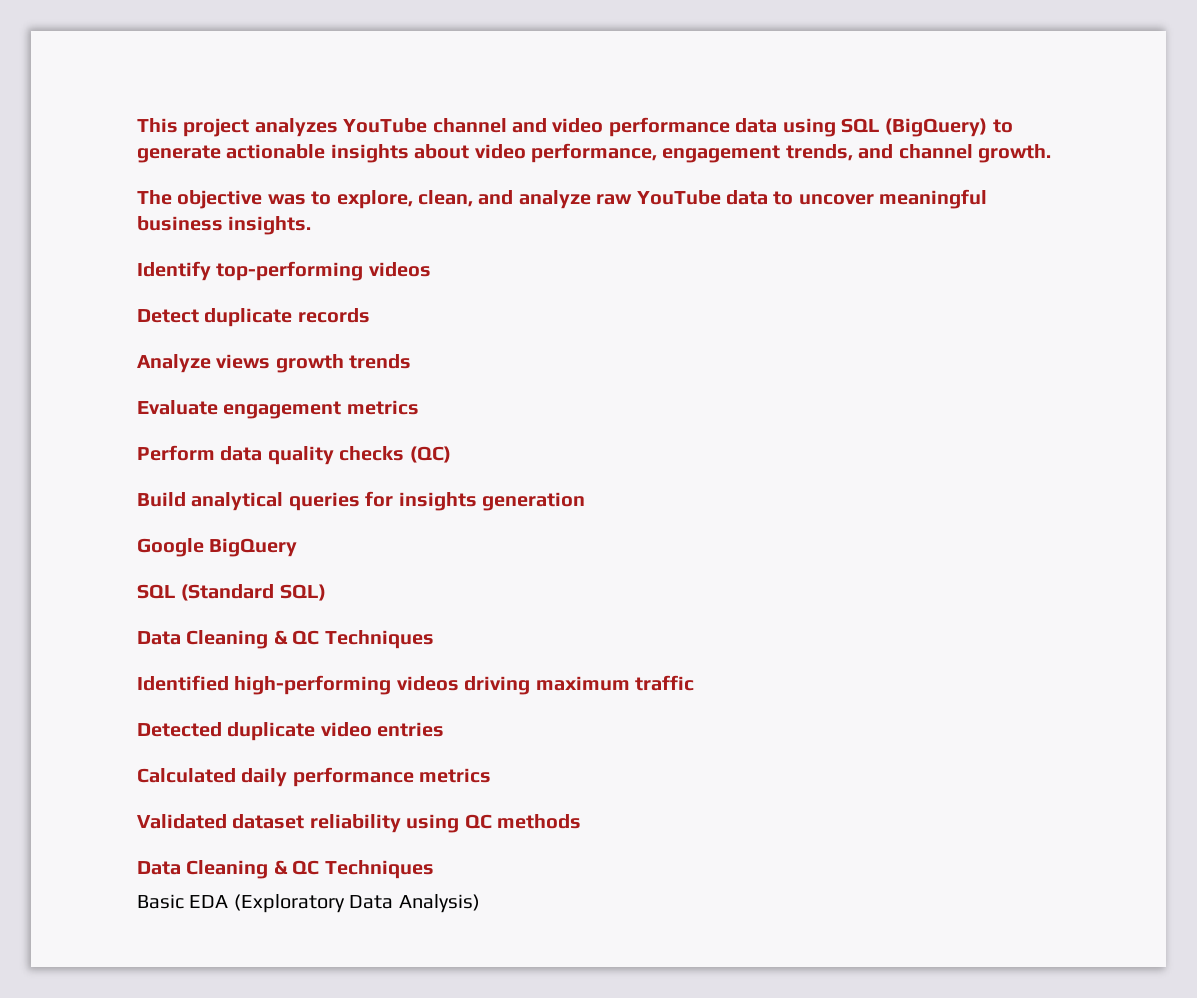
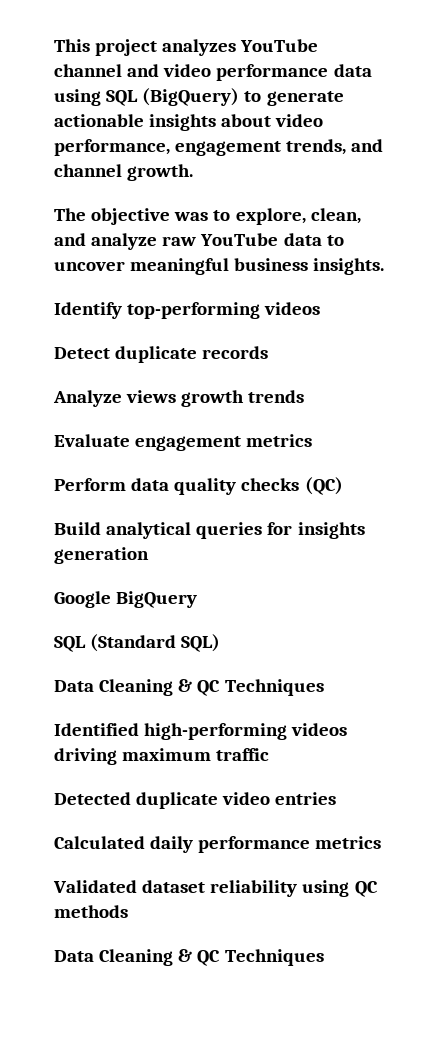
- Basic EDA (Exploratory Data Analysis)

